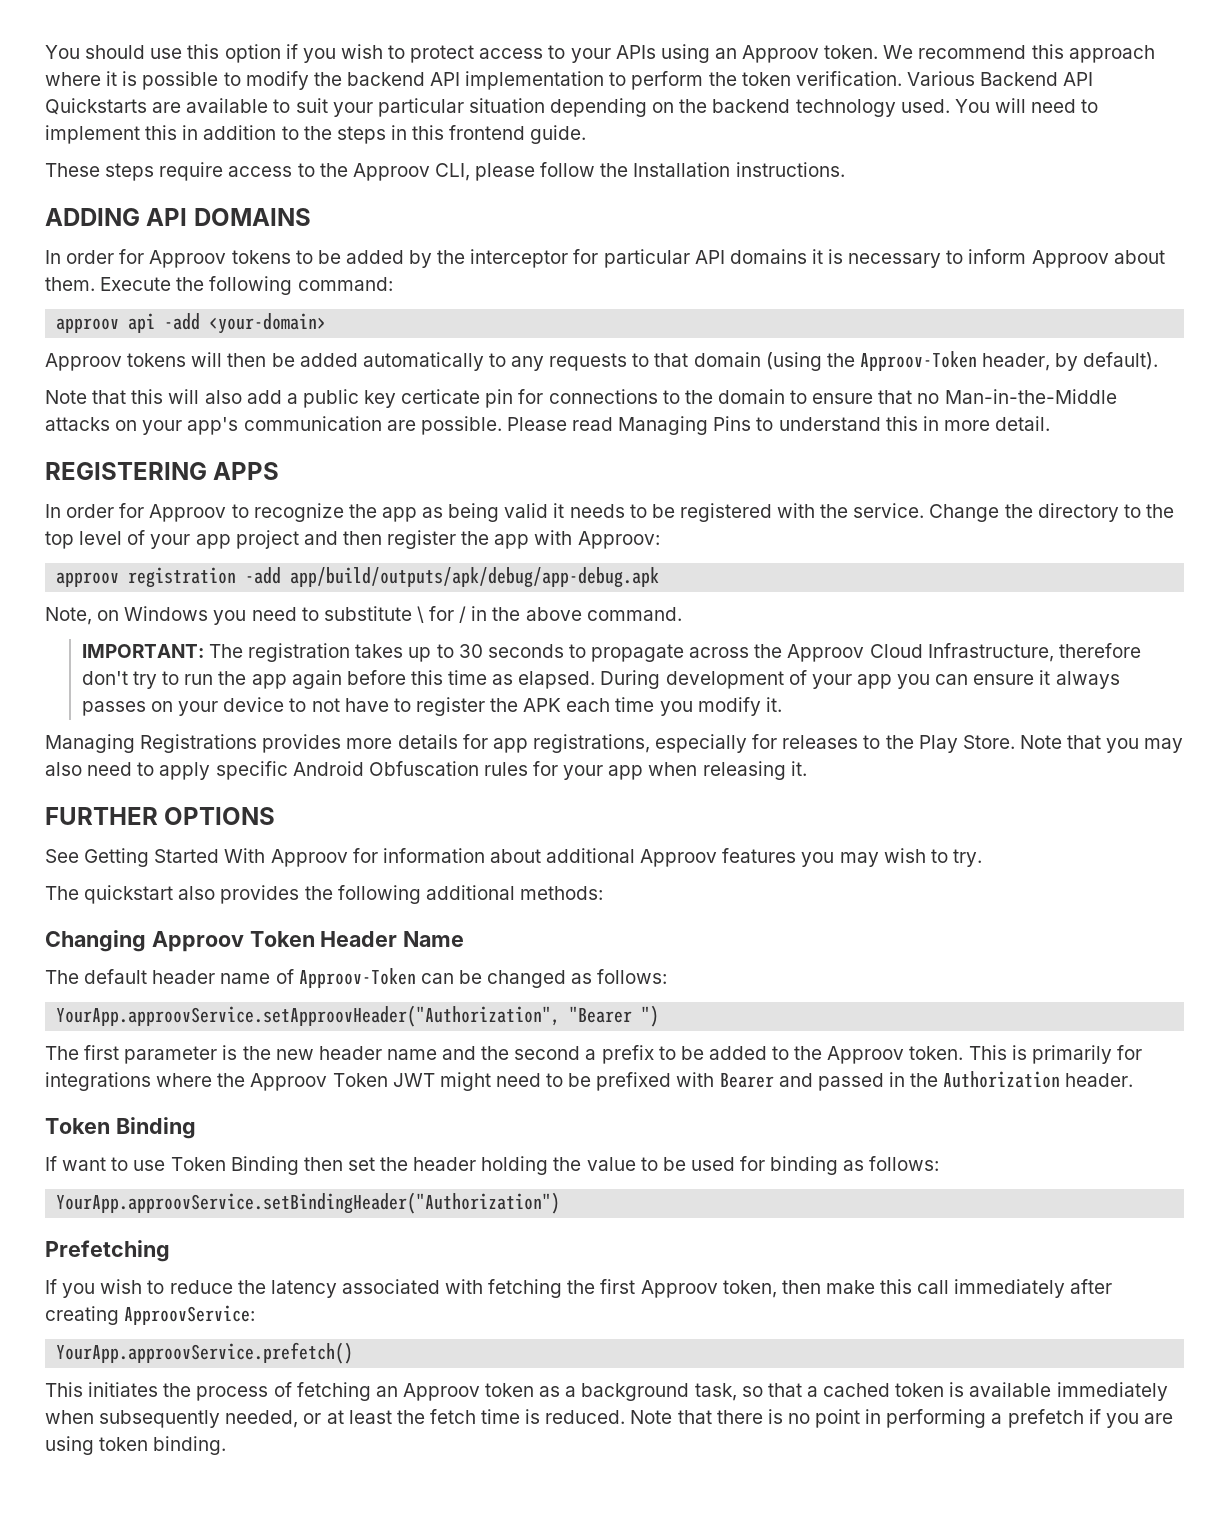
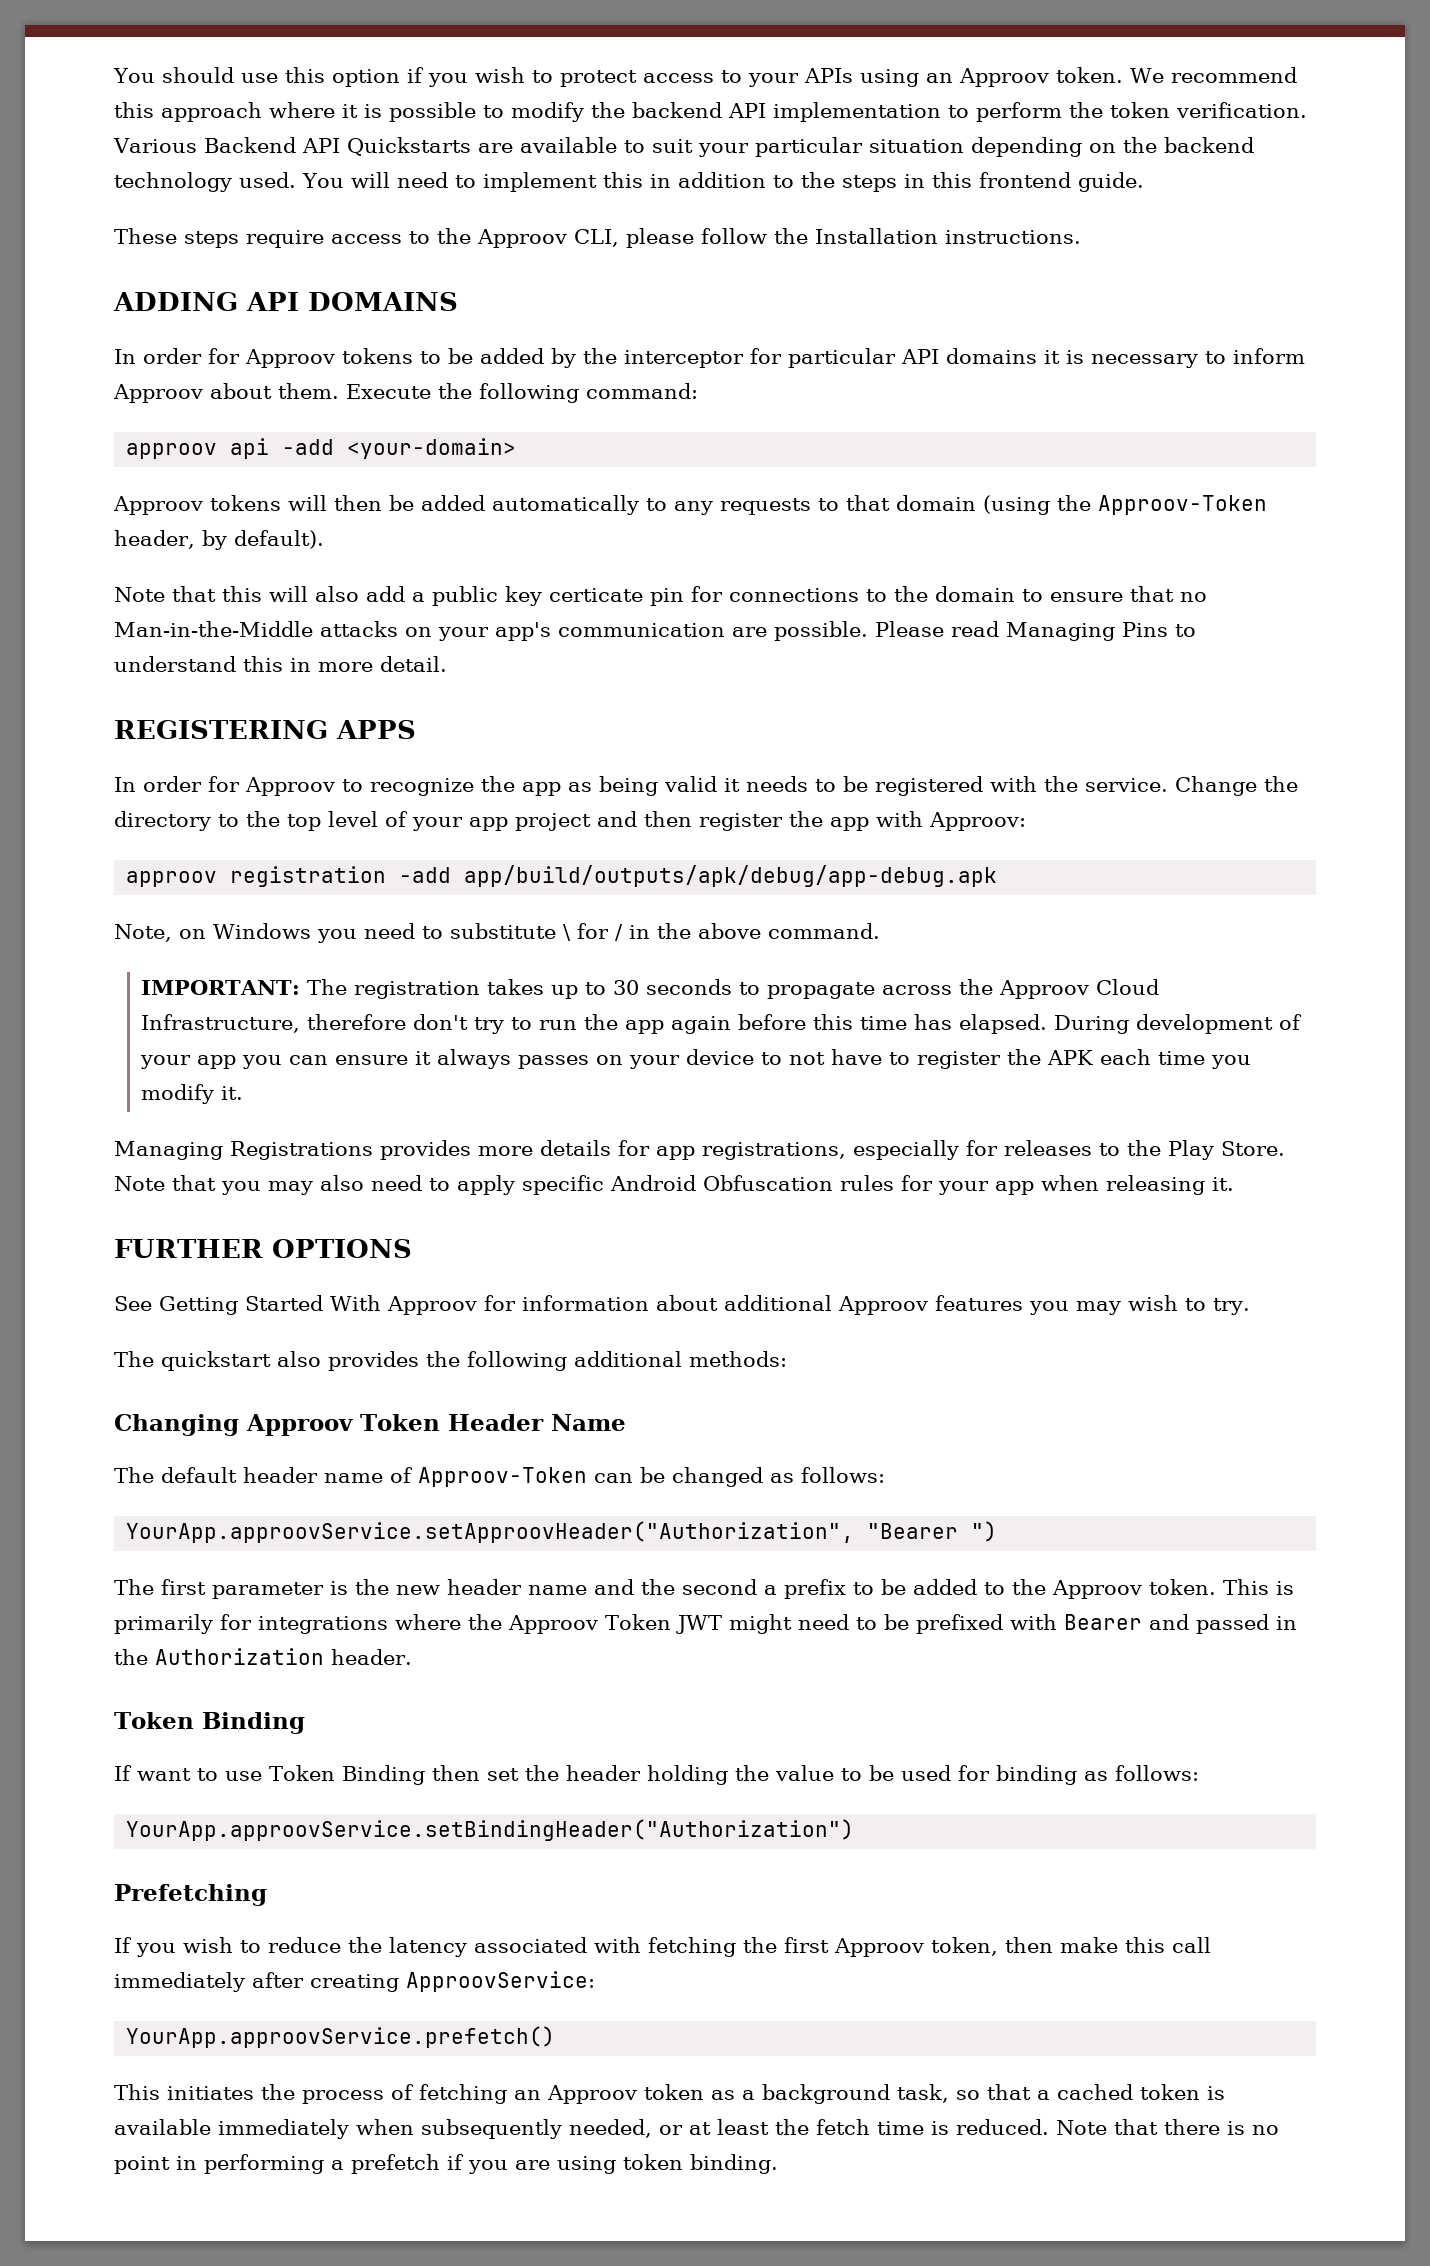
- IMPORTANT: The registration takes up to 30 seconds to propagate across the Approov Cloud Infrastructure, therefore don't try to run the app again before this time as elapsed.
+ IMPORTANT: The registration takes up to 30 seconds to propagate across the Approov Cloud Infrastructure, therefore don't try to run the app again before this time has elapsed.

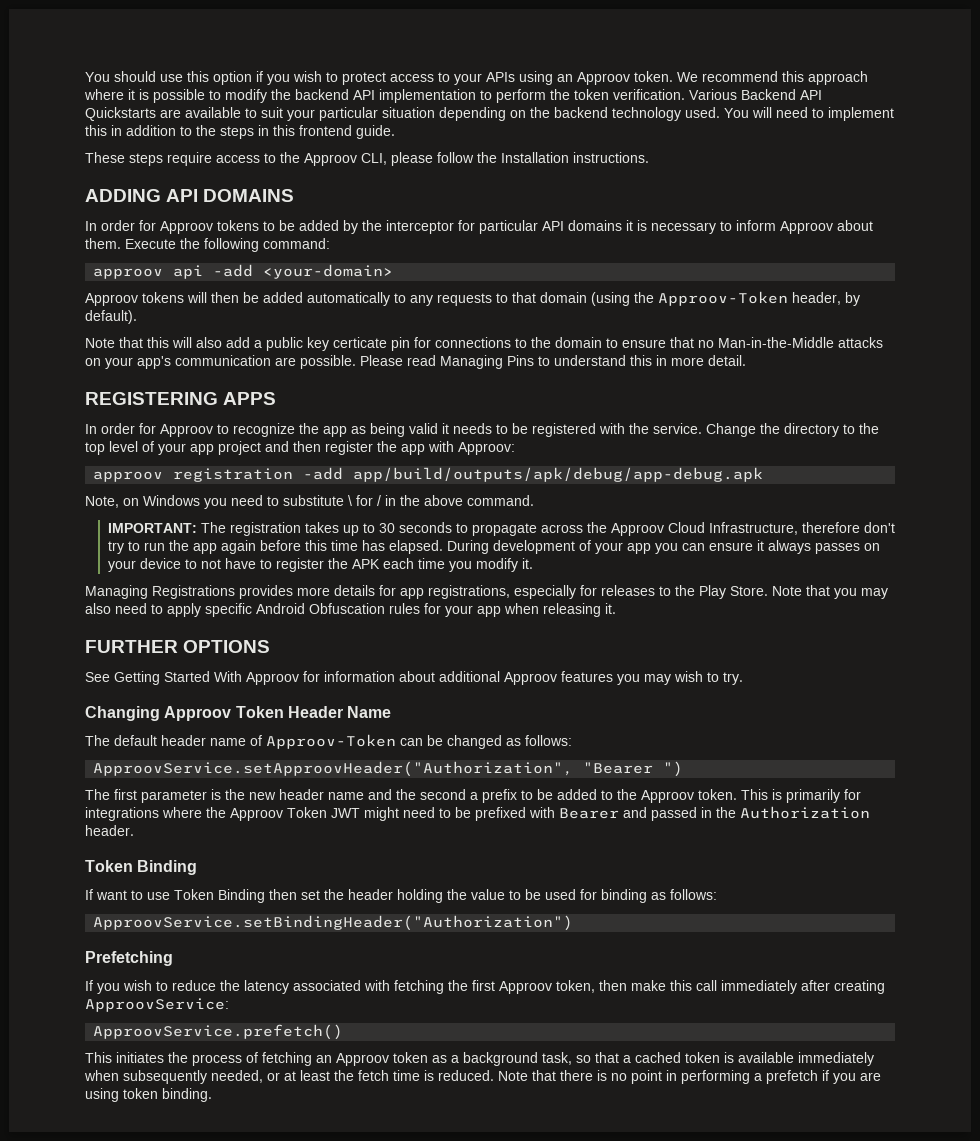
- The quickstart also provides the following additional methods:
- YourApp.approovService.setApproovHeader("Authorization", "Bearer ")
+ ApproovService.setApproovHeader("Authorization", "Bearer ")
- YourApp.approovService.setBindingHeader("Authorization")
+ ApproovService.setBindingHeader("Authorization")
- YourApp.approovService.prefetch()
+ ApproovService.prefetch()

